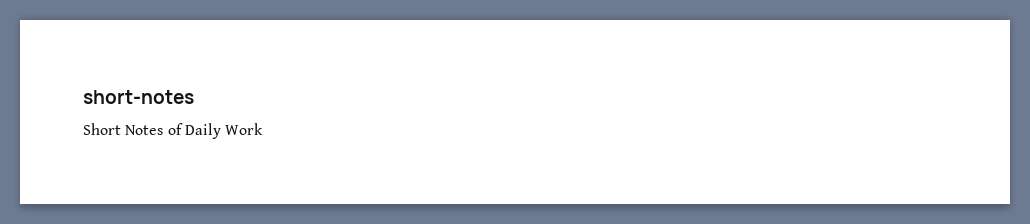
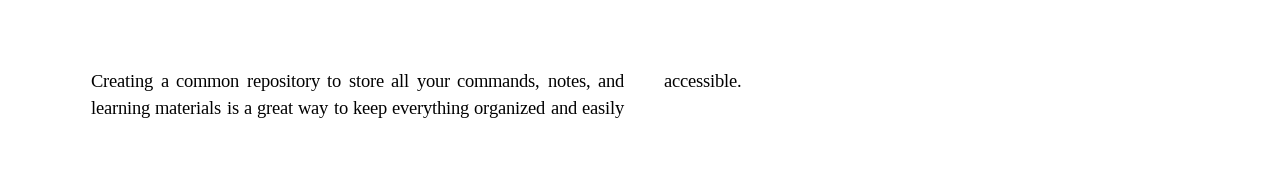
- short-notes
- Short Notes of Daily Work
+ Creating a common repository to store all your commands, notes, and learning materials is a great way to keep everything organized and easily accessible.

